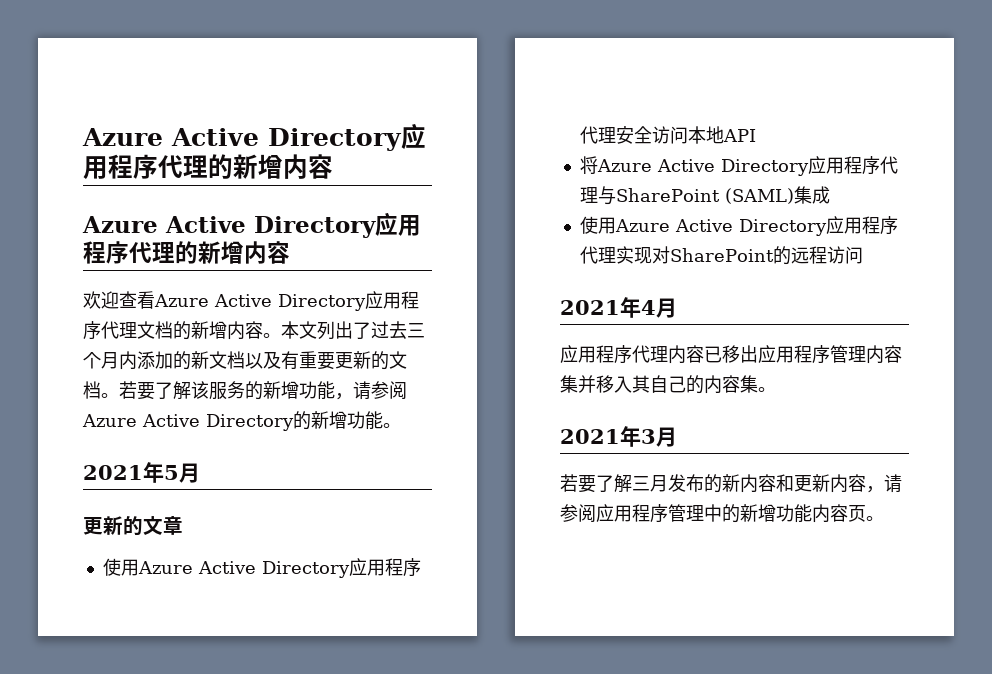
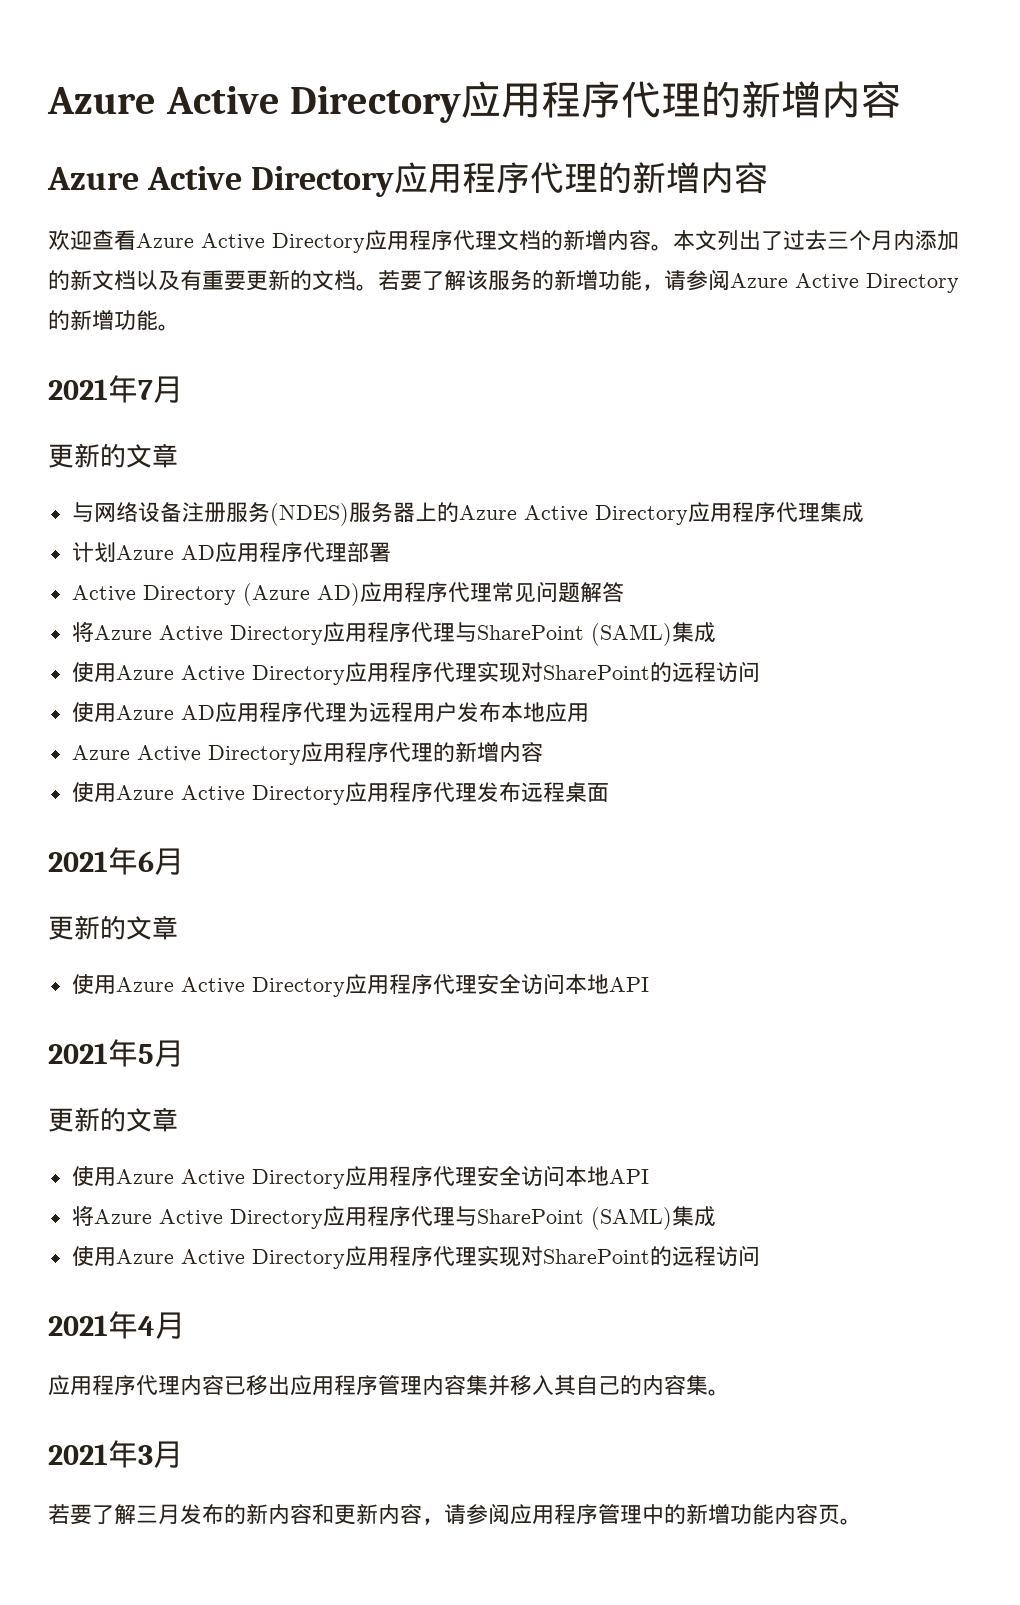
+ 2021年7月
+ 更新的文章
+ 与网络设备注册服务(NDES)服务器上的Azure Active Directory应用程序代理集成
+ 计划Azure AD应用程序代理部署
+ Active Directory (Azure AD)应用程序代理常见问题解答
+ 将Azure Active Directory应用程序代理与SharePoint (SAML)集成
+ 使用Azure Active Directory应用程序代理实现对SharePoint的远程访问
+ 使用Azure AD应用程序代理为远程用户发布本地应用
+ Azure Active Directory应用程序代理的新增内容
+ 使用Azure Active Directory应用程序代理发布远程桌面
+ 2021年6月
+ 更新的文章
+ 使用Azure Active Directory应用程序代理安全访问本地API

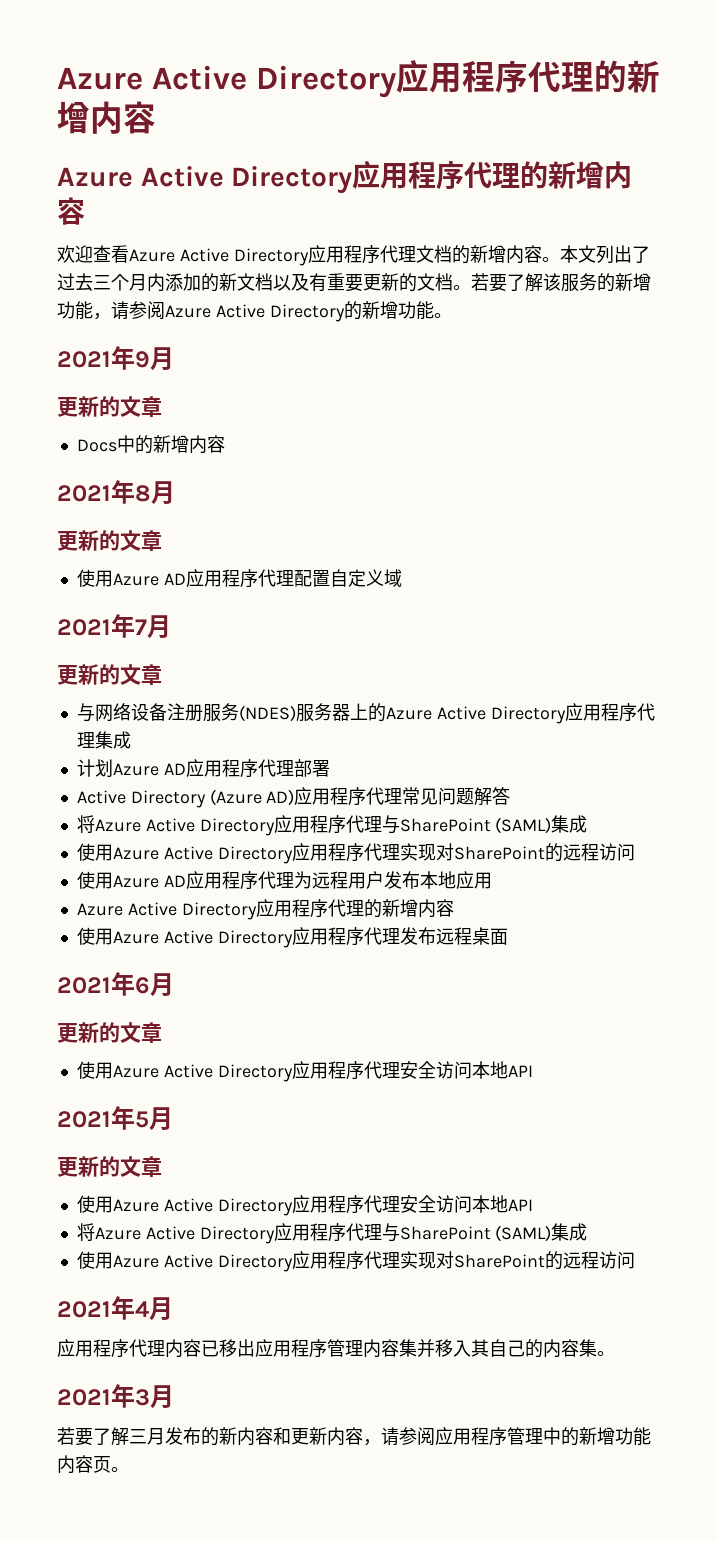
+ 2021年9月
+ 更新的文章
+ Docs中的新增内容
+ 2021年8月
+ 更新的文章
+ 使用Azure AD应用程序代理配置自定义域

